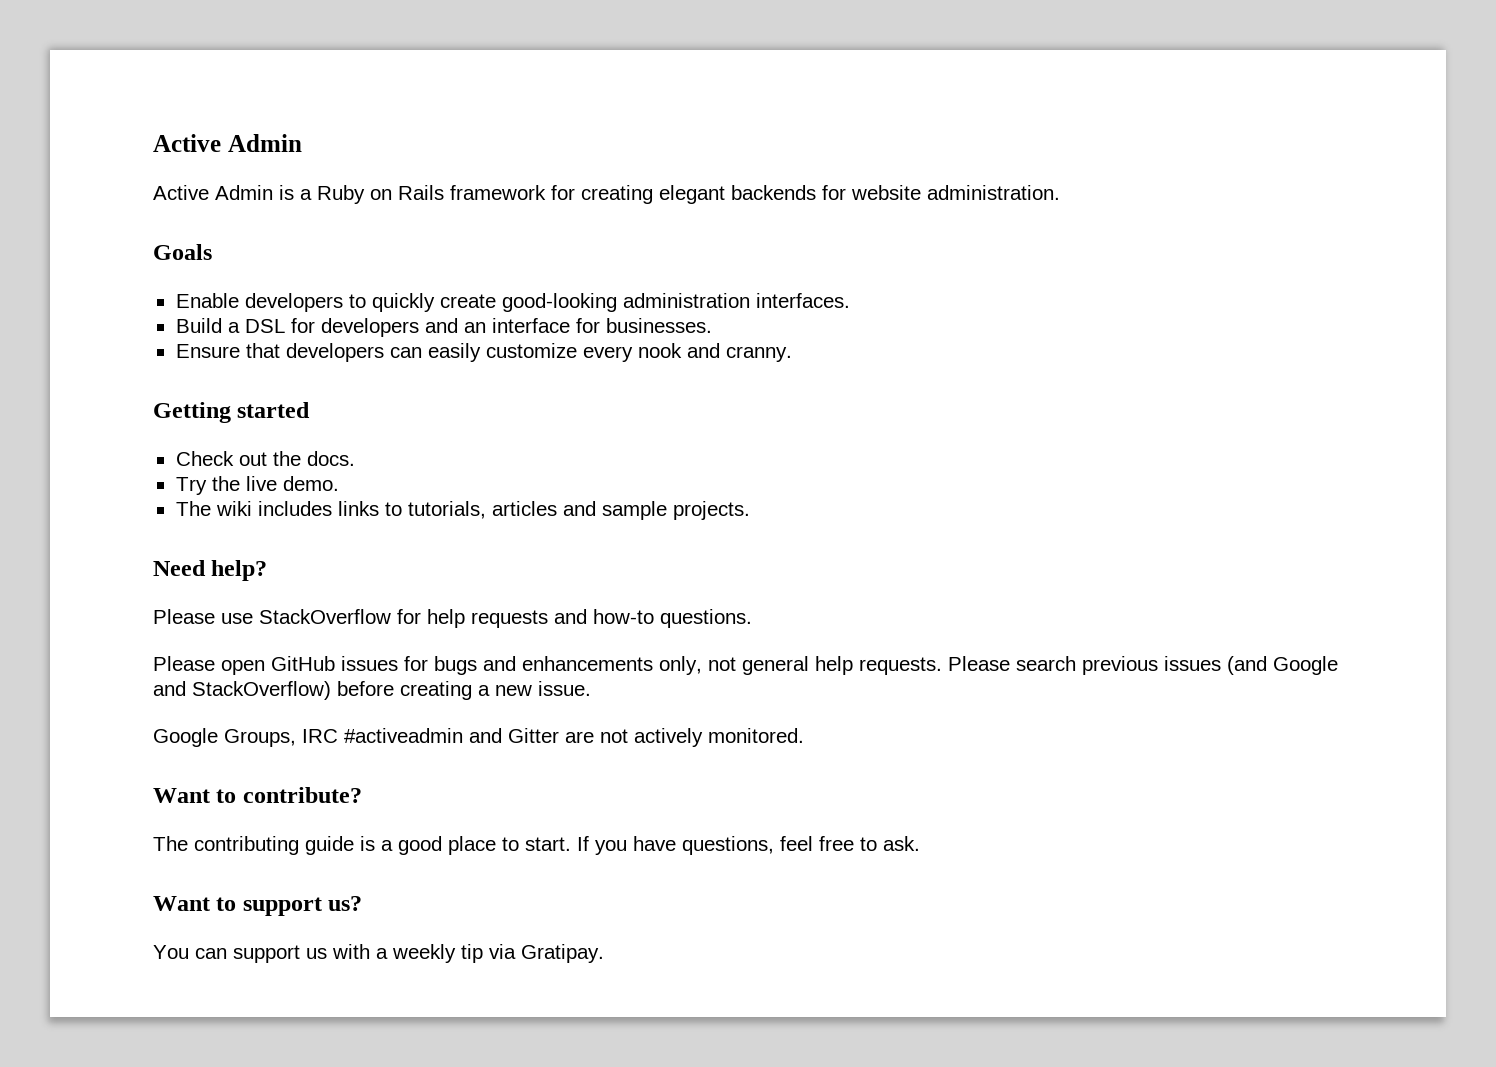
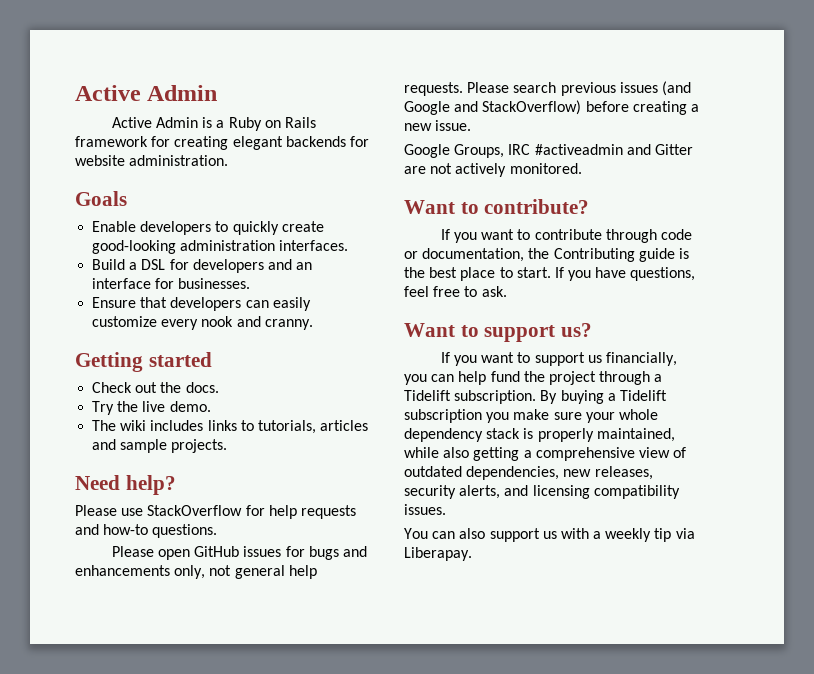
- The contributing guide is a good place to start.
+ If you want to contribute through code or documentation, the Contributing guide is the best place to start.
+ If you want to support us financially, you can help fund the project through a Tidelift subscription. By buying a Tidelift subscription you make sure your whole dependency stack is properly maintained, while also getting a comprehensive view of outdated dependencies, new releases, security alerts, and licensing compatibility issues.
- You can support us with a weekly tip via Gratipay.
+ You can also support us with a weekly tip via Liberapay.

